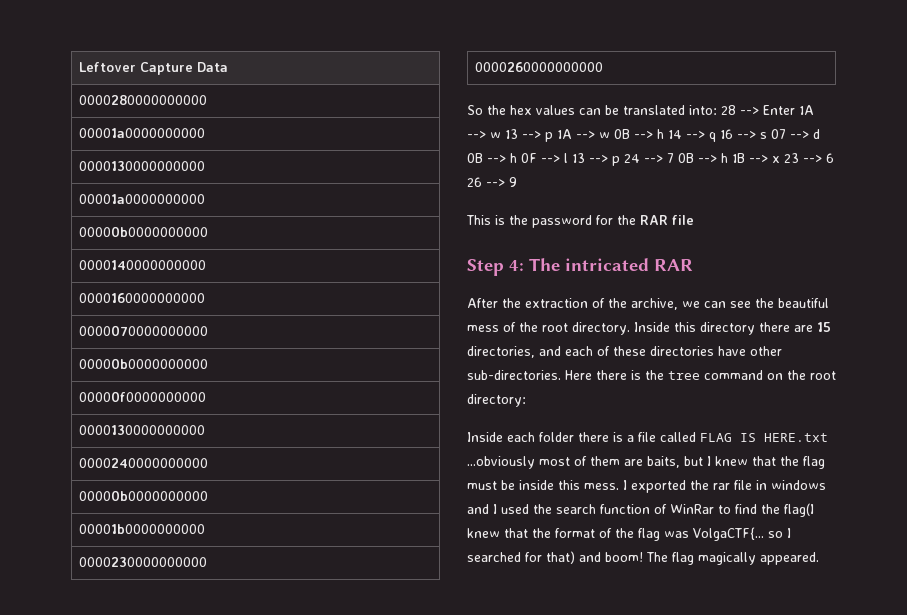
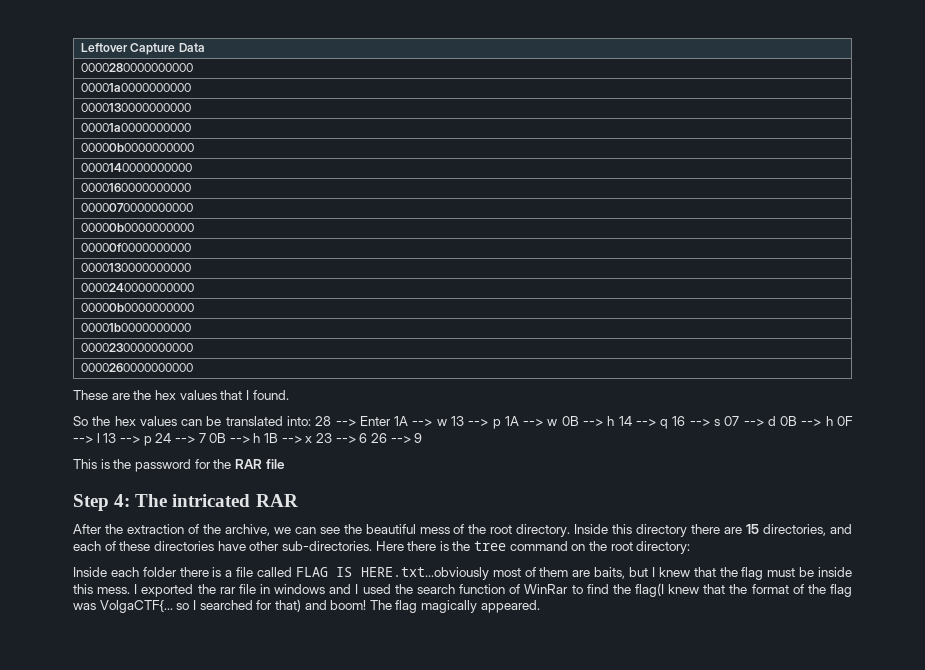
+ These are the hex values that I found.
- Inside each folder there is a file called FLAG IS HERE.txt ...obviously most of them are baits, but I knew that the flag must be inside this mess.
+ Inside each folder there is a file called FLAG IS HERE.txt...obviously most of them are baits, but I knew that the flag must be inside this mess.

